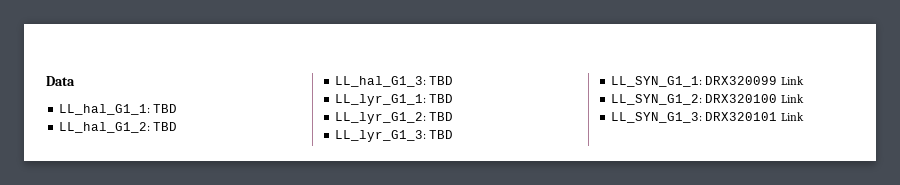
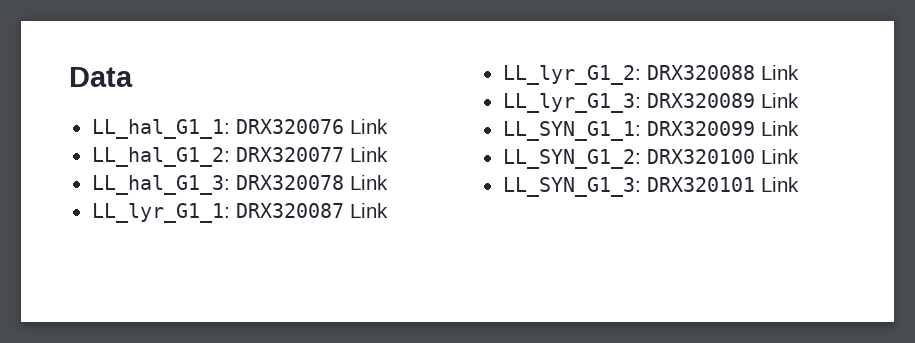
- LL_hal_G1_1: TBD
+ LL_hal_G1_1: DRX320076 Link
- LL_hal_G1_2: TBD
+ LL_hal_G1_2: DRX320077 Link
- LL_hal_G1_3: TBD
+ LL_hal_G1_3: DRX320078 Link
- LL_lyr_G1_1: TBD
+ LL_lyr_G1_1: DRX320087 Link
- LL_lyr_G1_2: TBD
+ LL_lyr_G1_2: DRX320088 Link
- LL_lyr_G1_3: TBD
+ LL_lyr_G1_3: DRX320089 Link

